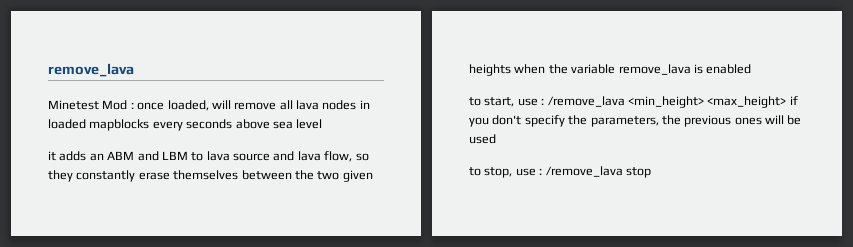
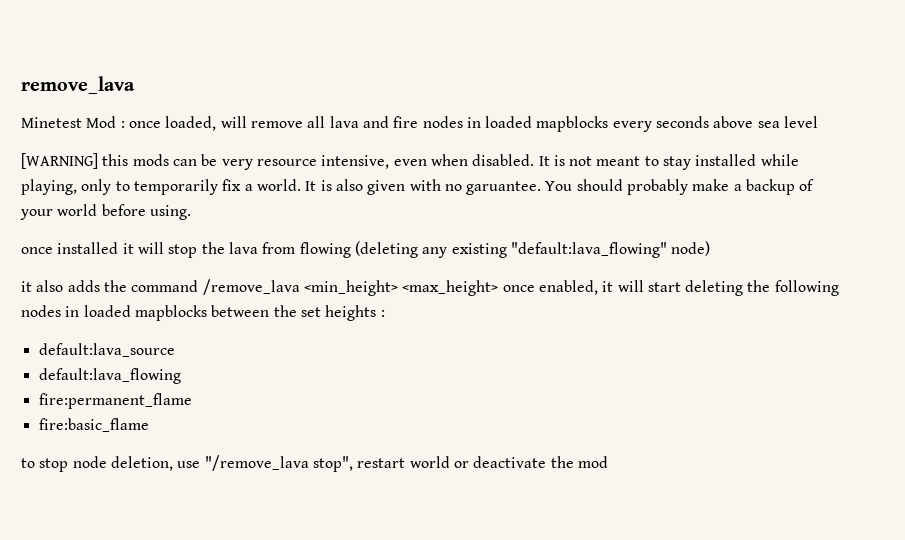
- Minetest Mod : once loaded, will remove all lava nodes in loaded mapblocks every seconds above sea level
+ Minetest Mod : once loaded, will remove all lava and fire nodes in loaded mapblocks every seconds above sea level
- it adds an ABM and LBM to lava source and lava flow, so they constantly erase themselves between the two given heights when the variable remove_lava is enabled
- to start, use : /remove_lava <min_height> <max_height> if you don't specify the parameters, the previous ones will be used
- to stop, use : /remove_lava stop
+ [WARNING] this mods can be very resource intensive, even when disabled. It is not meant to stay installed while playing, only to temporarily fix a world. It is also given with no garuantee. You should probably make a backup of your world before using.
+ once installed it will stop the lava from flowing (deleting any existing "default:lava_flowing" node)
+ it also adds the command /remove_lava <min_height> <max_height> once enabled, it will start deleting the following nodes in loaded mapblocks between the set heights :
+ default:lava_source
+ default:lava_flowing
+ fire:permanent_flame
+ fire:basic_flame
+ to stop node deletion, use "/remove_lava stop", restart world or deactivate the mod

